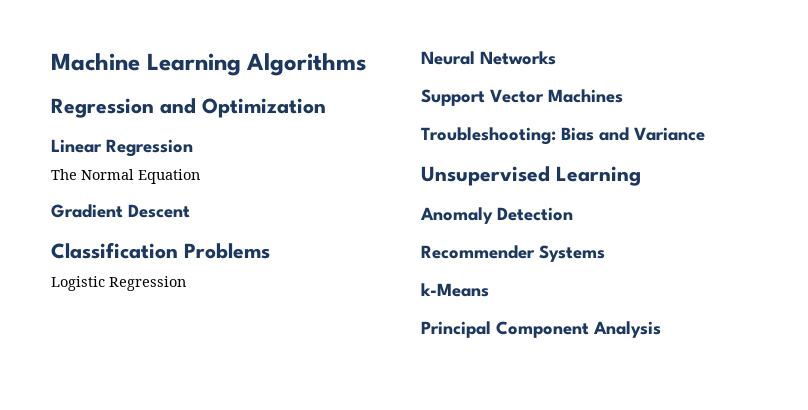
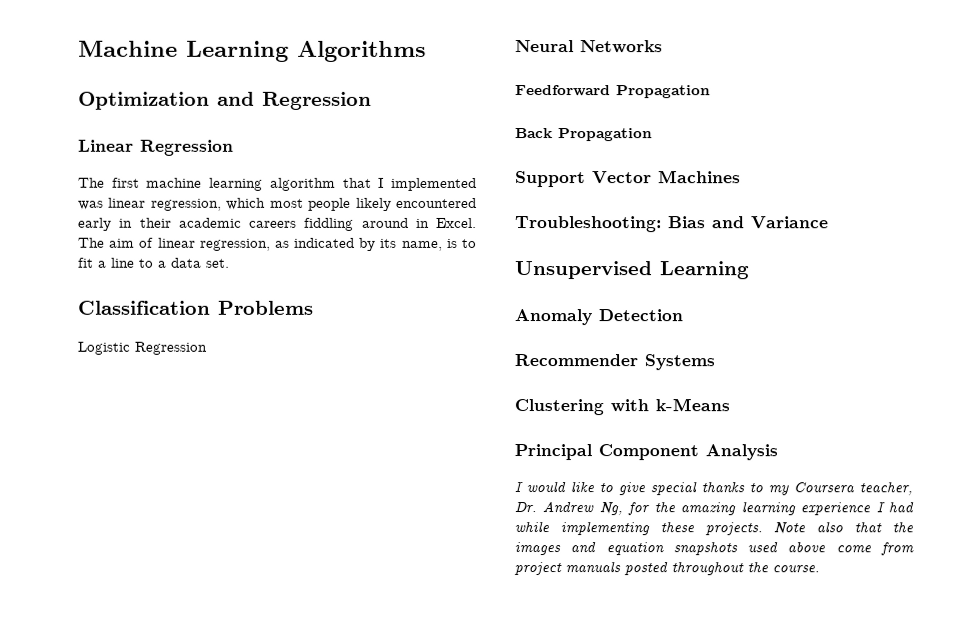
- Regression and Optimization
+ Optimization and Regression
- The Normal Equation
- Gradient Descent
+ The first machine learning algorithm that I implemented was linear regression, which most people likely encountered early in their academic careers fiddling around in Excel. The aim of linear regression, as indicated by its name, is to fit a line to a data set.
+ Feedforward Propagation
+ Back Propagation
- k-Means
+ Clustering with k-Means
+ I would like to give special thanks to my Coursera teacher, Dr. Andrew Ng, for the amazing learning experience I had while implementing these projects. Note also that the images and equation snapshots used above come from project manuals posted throughout the course.

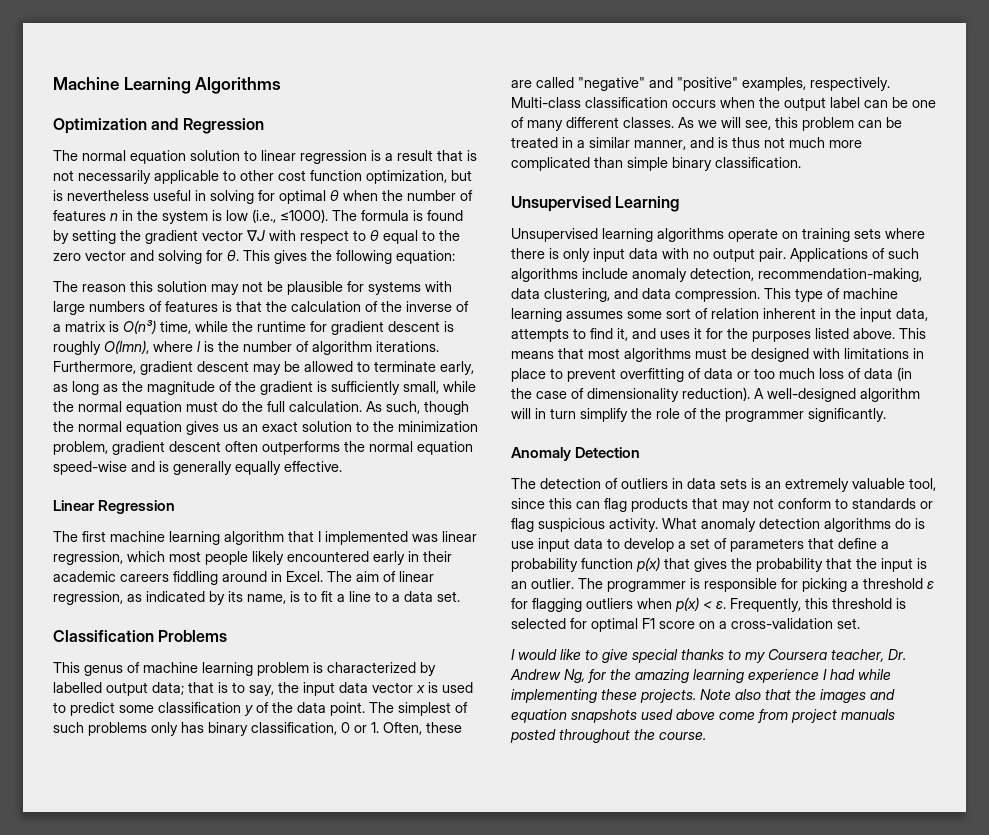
+ The normal equation solution to linear regression is a result that is not necessarily applicable to other cost function optimization, but is nevertheless useful in solving for optimal θ when the number of features n in the system is low (i.e., ≤1000). The formula is found by setting the gradient vector ∇J with respect to θ equal to the zero vector and solving for θ. This gives the following equation:
+ The reason this solution may not be plausible for systems with large numbers of features is that the calculation of the inverse of a matrix is O(n³) time, while the runtime for gradient descent is roughly O(lmn), where l is the number of algorithm iterations. Furthermore, gradient descent may be allowed to terminate early, as long as the magnitude of the gradient is sufficiently small, while the normal equation must do the full calculation. As such, though the normal equation gives us an exact solution to the minimization problem, gradient descent often outperforms the normal equation speed-wise and is generally equally effective.
- Logistic Regression
- Neural Networks
- Feedforward Propagation
- Back Propagation
- Support Vector Machines
- Troubleshooting: Bias and Variance
+ This genus of machine learning problem is characterized by labelled output data; that is to say, the input data vector x is used to predict some classification y of the data point. The simplest of such problems only has binary classification, 0 or 1. Often, these are called "negative" and "positive" examples, respectively. Multi-class classification occurs when the output label can be one of many different classes. As we will see, this problem can be treated in a similar manner, and is thus not much more complicated than simple binary classification.
  Unsupervised Learning
+ Unsupervised learning algorithms operate on training sets where there is only input data with no output pair. Applications of such algorithms include anomaly detection, recommendation-making, data clustering, and data compression. This type of machine learning assumes some sort of relation inherent in the input data, attempts to find it, and uses it for the purposes listed above. This means that most algorithms must be designed with limitations in place to prevent overfitting of data or too much loss of data (in the case of dimensionality reduction). A well-designed algorithm will in turn simplify the role of the programmer significantly.
  Anomaly Detection
- Recommender Systems
- Clustering with k-Means
- Principal Component Analysis
+ The detection of outliers in data sets is an extremely valuable tool, since this can flag products that may not conform to standards or flag suspicious activity. What anomaly detection algorithms do is use input data to develop a set of parameters that define a probability function p(x) that gives the probability that the input is an outlier. The programmer is responsible for picking a threshold ε for flagging outliers when p(x) < ε. Frequently, this threshold is selected for optimal F1 score on a cross-validation set.

